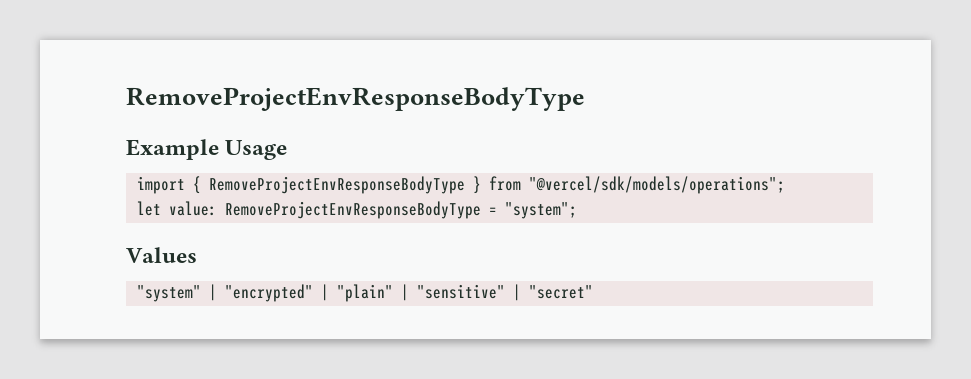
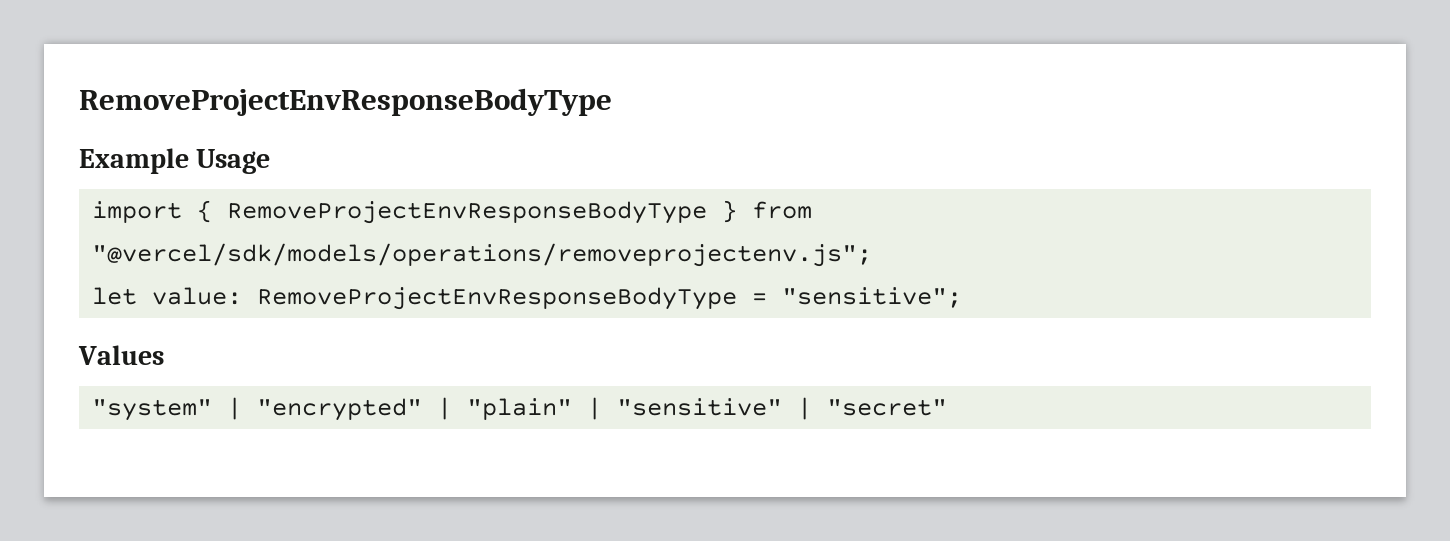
- import { RemoveProjectEnvResponseBodyType } from "@vercel/sdk/models/operations";
+ import { RemoveProjectEnvResponseBodyType } from "@vercel/sdk/models/operations/removeprojectenv.js";
- let value: RemoveProjectEnvResponseBodyType = "system";
+ let value: RemoveProjectEnvResponseBodyType = "sensitive";

